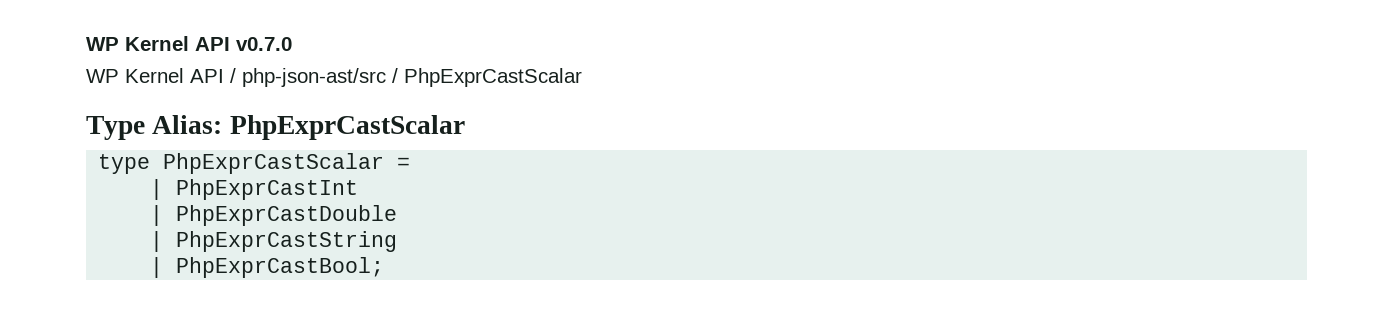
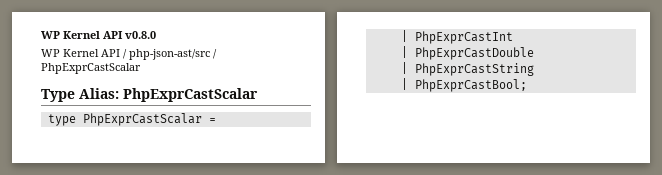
- WP Kernel API v0.7.0
+ WP Kernel API v0.8.0

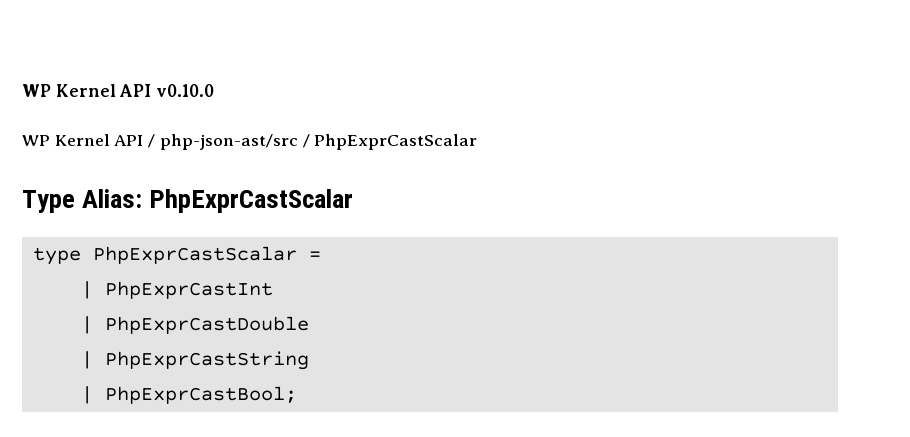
- WP Kernel API v0.8.0
+ WP Kernel API v0.10.0

